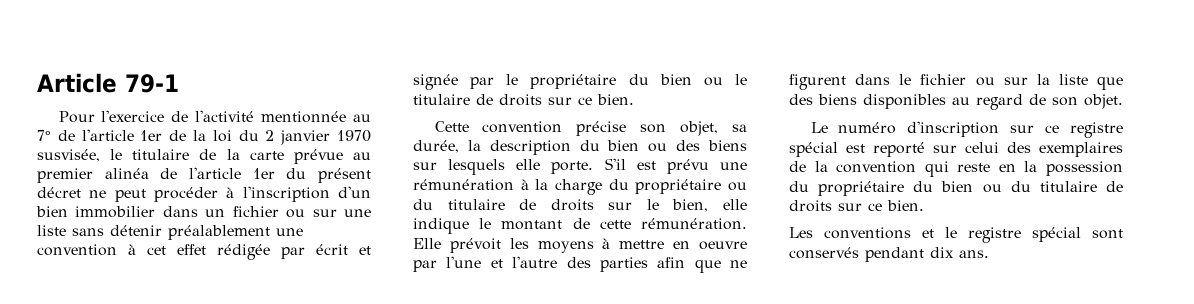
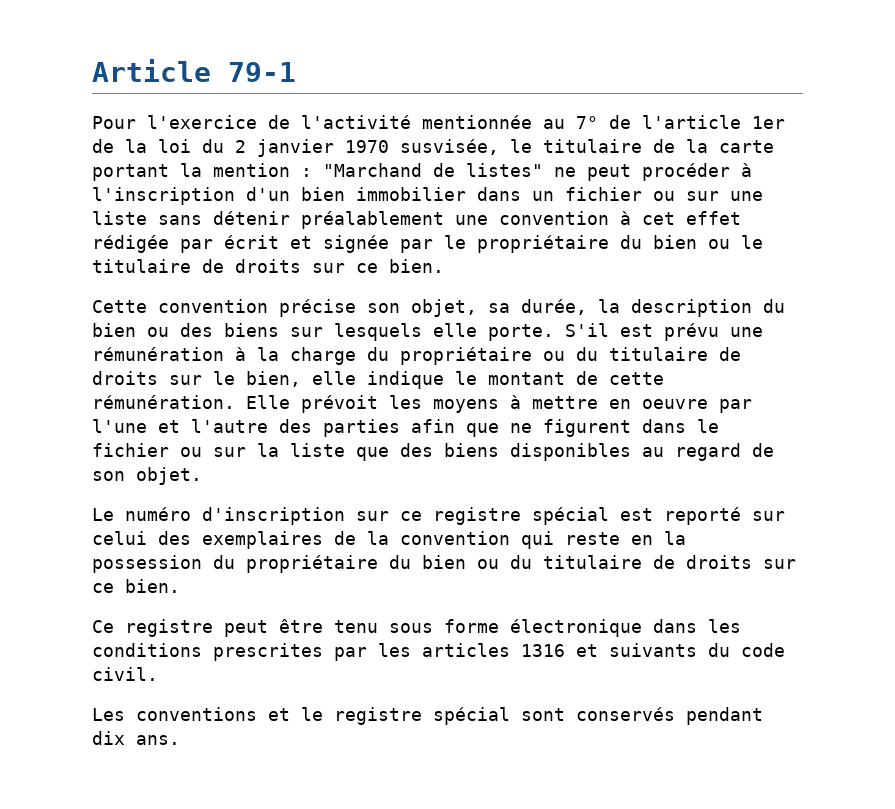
- Pour l'exercice de l'activité mentionnée au 7° de l'article 1er de la loi du 2 janvier 1970 susvisée, le titulaire de la carte prévue au premier alinéa de l'article 1er du présent décret ne peut procéder à l'inscription d'un bien immobilier dans un fichier ou sur une liste sans détenir préalablement une convention à cet effet rédigée par écrit et signée par le propriétaire du bien ou le titulaire de droits sur ce bien.
+ Pour l'exercice de l'activité mentionnée au 7° de l'article 1er de la loi du 2 janvier 1970 susvisée, le titulaire de la carte portant la mention : "Marchand de listes" ne peut procéder à l'inscription d'un bien immobilier dans un fichier ou sur une liste sans détenir préalablement une convention à cet effet rédigée par écrit et signée par le propriétaire du bien ou le titulaire de droits sur ce bien.
+ Ce registre peut être tenu sous forme électronique dans les conditions prescrites par les articles 1316 et suivants du code civil.

